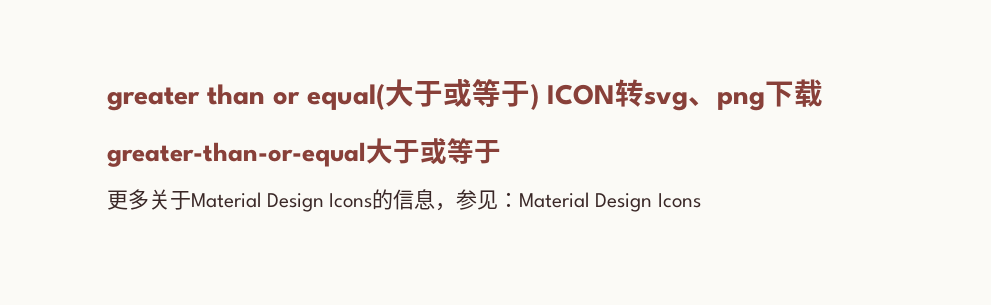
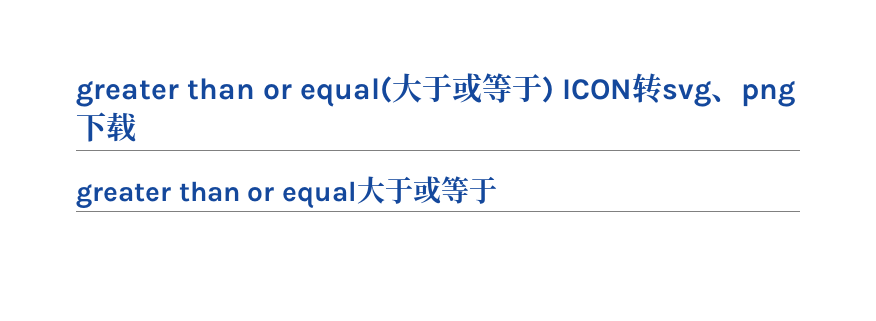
- greater-than-or-equal大于或等于
- 更多关于Material Design Icons的信息，参见：Material Design Icons
+ greater than or equal大于或等于

